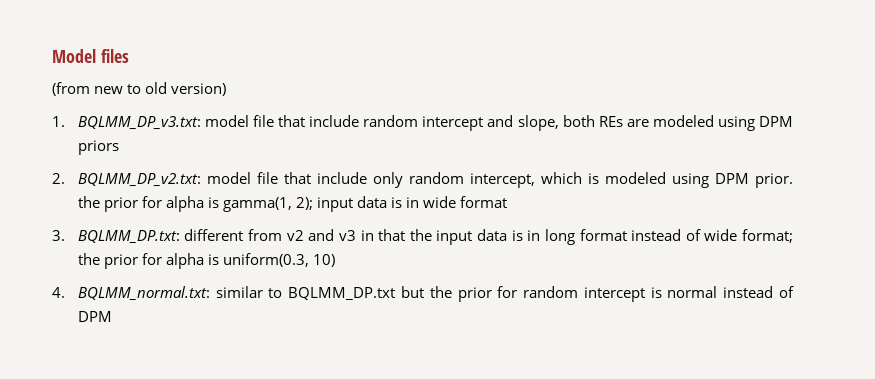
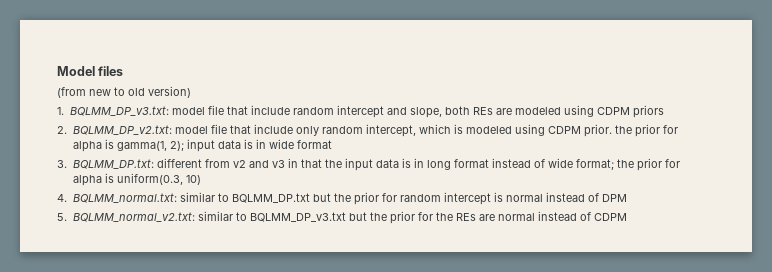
- 1. BQLMM_DP_v3.txt: model file that include random intercept and slope, both REs are modeled using DPM priors
+ 1. BQLMM_DP_v3.txt: model file that include random intercept and slope, both REs are modeled using CDPM priors
- 2. BQLMM_DP_v2.txt: model file that include only random intercept, which is modeled using DPM prior. the prior for alpha is gamma(1, 2); input data is in wide format
+ 2. BQLMM_DP_v2.txt: model file that include only random intercept, which is modeled using CDPM prior. the prior for alpha is gamma(1, 2); input data is in wide format
+ 5. BQLMM_normal_v2.txt: similar to BQLMM_DP_v3.txt but the prior for the REs are normal instead of CDPM

